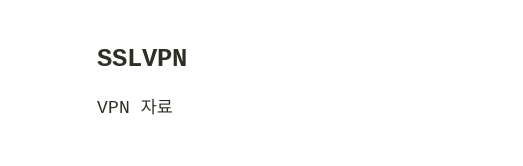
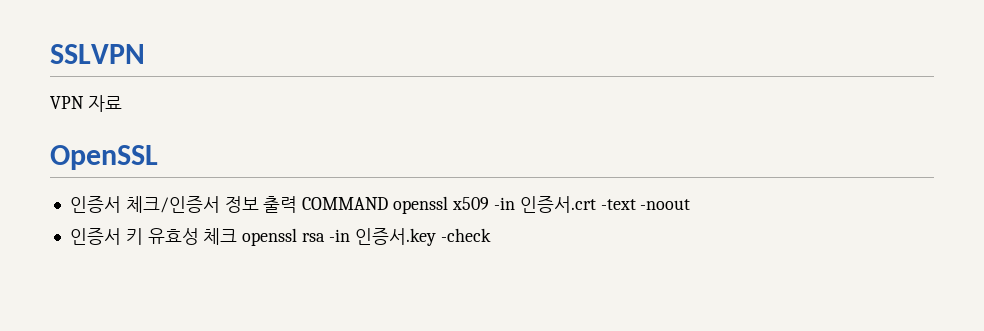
+ OpenSSL
+ 인증서 체크/인증서 정보 출력 COMMAND openssl x509 -in 인증서.crt -text -noout
+ 인증서 키 유효성 체크 openssl rsa -in 인증서.key -check

